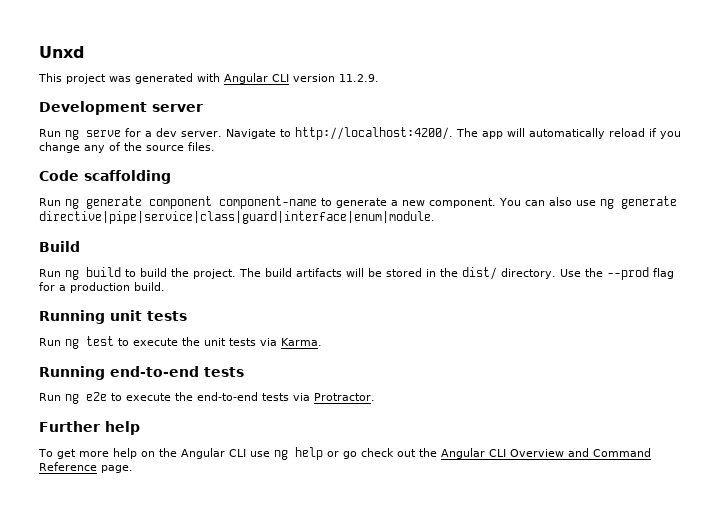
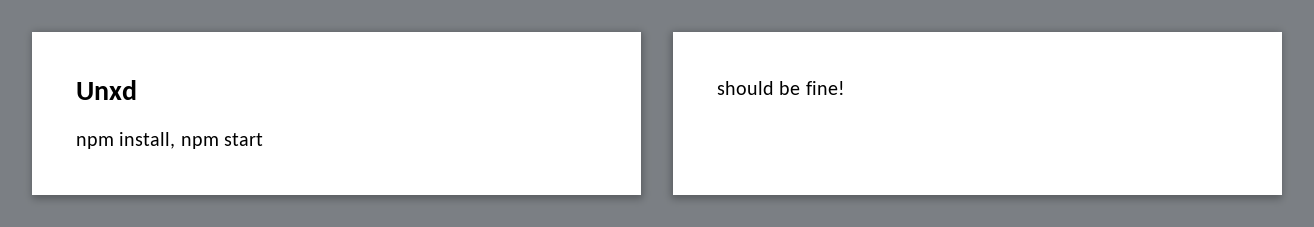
- This project was generated with Angular CLI version 11.2.9.
- Development server
- Run ng serve for a dev server. Navigate to http://localhost:4200/. The app will automatically reload if you change any of the source files.
- Code scaffolding
- Run ng generate component component-name to generate a new component. You can also use ng generate directive|pipe|service|class|guard|interface|enum|module.
- Build
- Run ng build to build the project. The build artifacts will be stored in the dist/ directory. Use the --prod flag for a production build.
- Running unit tests
- Run ng test to execute the unit tests via Karma.
- Running end-to-end tests
- Run ng e2e to execute the end-to-end tests via Protractor.
- Further help
- To get more help on the Angular CLI use ng help or go check out the Angular CLI Overview and Command Reference page.
+ npm install, npm start
+ should be fine!

